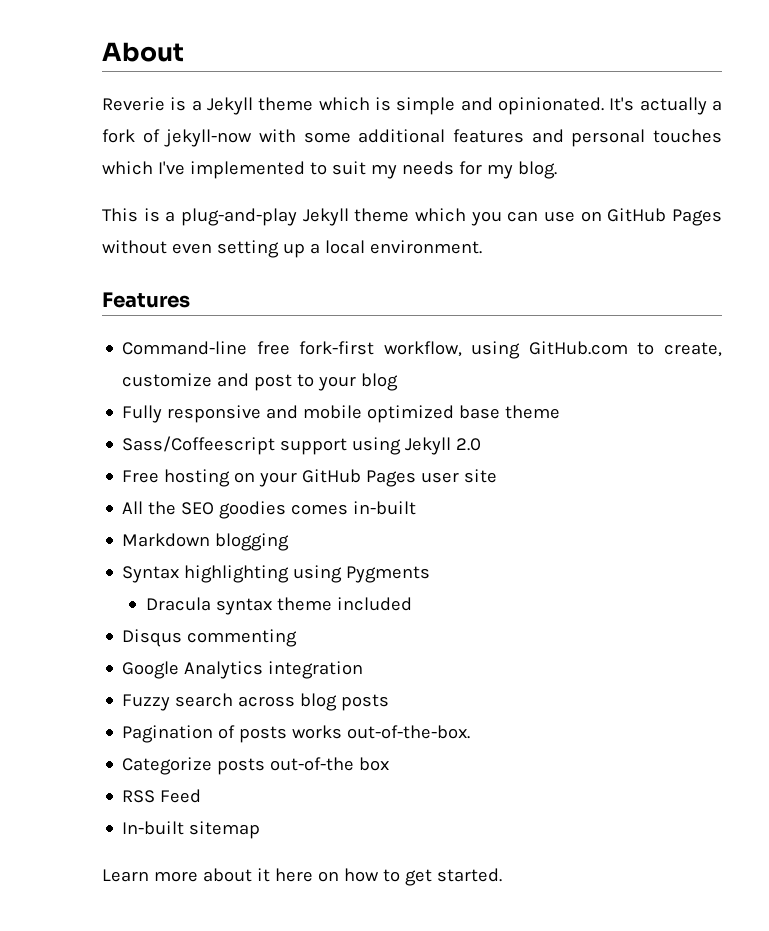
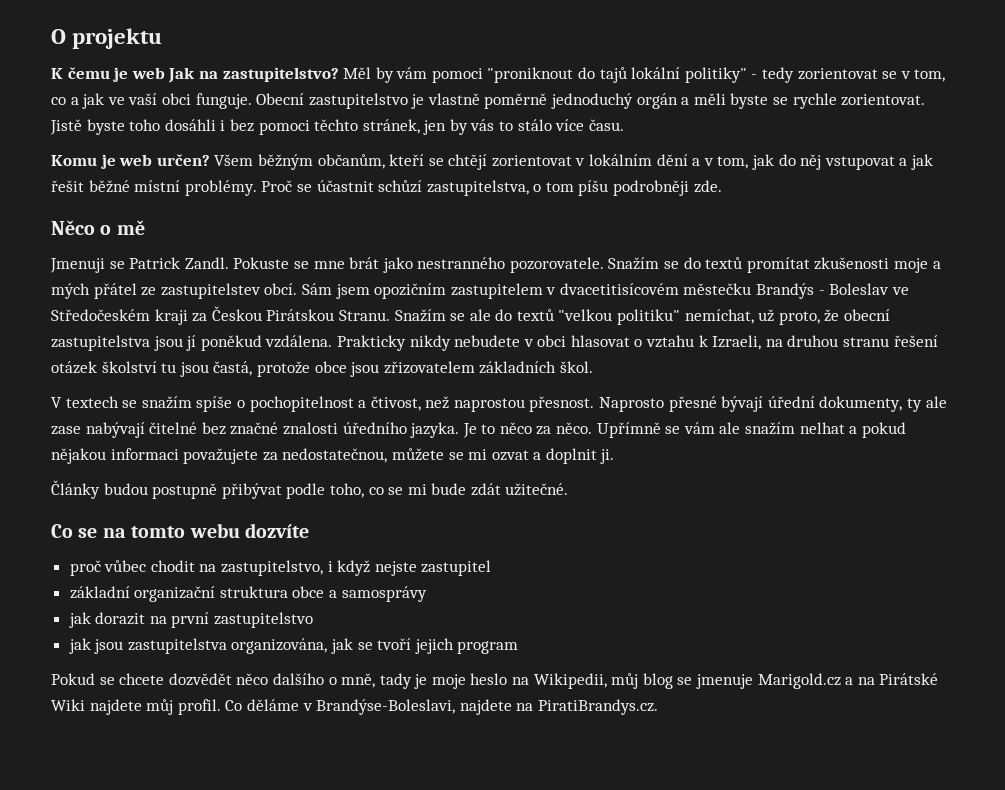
- About
- Reverie is a Jekyll theme which is simple and opinionated. It's actually a fork of jekyll-now with some additional features and personal touches which I've implemented to suit my needs for my blog.
- This is a plug-and-play Jekyll theme which you can use on GitHub Pages without even setting up a local environment.
- Features
- Command-line free fork-first workflow, using GitHub.com to create, customize and post to your blog
- Fully responsive and mobile optimized base theme
- Sass/Coffeescript support using Jekyll 2.0
- Free hosting on your GitHub Pages user site
- All the SEO goodies comes in-built
- Markdown blogging
- Syntax highlighting using Pygments
- Dracula syntax theme included
- Disqus commenting
- Google Analytics integration
- Fuzzy search across blog posts
- Pagination of posts works out-of-the-box.
- Categorize posts out-of-the box
- RSS Feed
- In-built sitemap
- Learn more about it here on how to get started.
+ O projektu
+ K čemu je web Jak na zastupitelstvo? Měl by vám pomoci "proniknout do tajů lokální politiky" - tedy zorientovat se v tom, co a jak ve vaší obci funguje. Obecní zastupitelstvo je vlastně poměrně jednoduchý orgán a měli byste se rychle zorientovat. Jistě byste toho dosáhli i bez pomoci těchto stránek, jen by vás to stálo více času.
+ Komu je web určen? Všem běžným občanům, kteří se chtějí zorientovat v lokálním dění a v tom, jak do něj vstupovat a jak řešit běžné místní problémy. Proč se účastnit schůzí zastupitelstva, o tom píšu podrobněji zde.
+ Něco o mě
+ Jmenuji se Patrick Zandl. Pokuste se mne brát jako nestranného pozorovatele. Snažím se do textů promítat zkušenosti moje a mých přátel ze zastupitelstev obcí. Sám jsem opozičním zastupitelem v dvacetitisícovém městečku Brandýs - Boleslav ve Středočeském kraji za Českou Pirátskou Stranu. Snažím se ale do textů "velkou politiku" nemíchat, už proto, že obecní zastupitelstva jsou jí poněkud vzdálena. Prakticky nikdy nebudete v obci hlasovat o vztahu k Izraeli, na druhou stranu řešení otázek školství tu jsou častá, protože obce jsou zřizovatelem základních škol.
+ V textech se snažím spíše o pochopitelnost a čtivost, než naprostou přesnost. Naprosto přesné bývají úřední dokumenty, ty ale zase nabývají čitelné bez značné znalosti úředního jazyka. Je to něco za něco. Upřímně se vám ale snažím nelhat a pokud nějakou informaci považujete za nedostatečnou, můžete se mi ozvat a doplnit ji.
+ Články budou postupně přibývat podle toho, co se mi bude zdát užitečné.
+ Co se na tomto webu dozvíte
+ proč vůbec chodit na zastupitelstvo, i když nejste zastupitel
+ základní organizační struktura obce a samosprávy
+ jak dorazit na první zastupitelstvo
+ jak jsou zastupitelstva organizována, jak se tvoří jejich program
+ Pokud se chcete dozvědět něco dalšího o mně, tady je moje heslo na Wikipedii, můj blog se jmenuje Marigold.cz a na Pirátské Wiki najdete můj profil. Co děláme v Brandýse-Boleslavi, najdete na PiratiBrandys.cz.

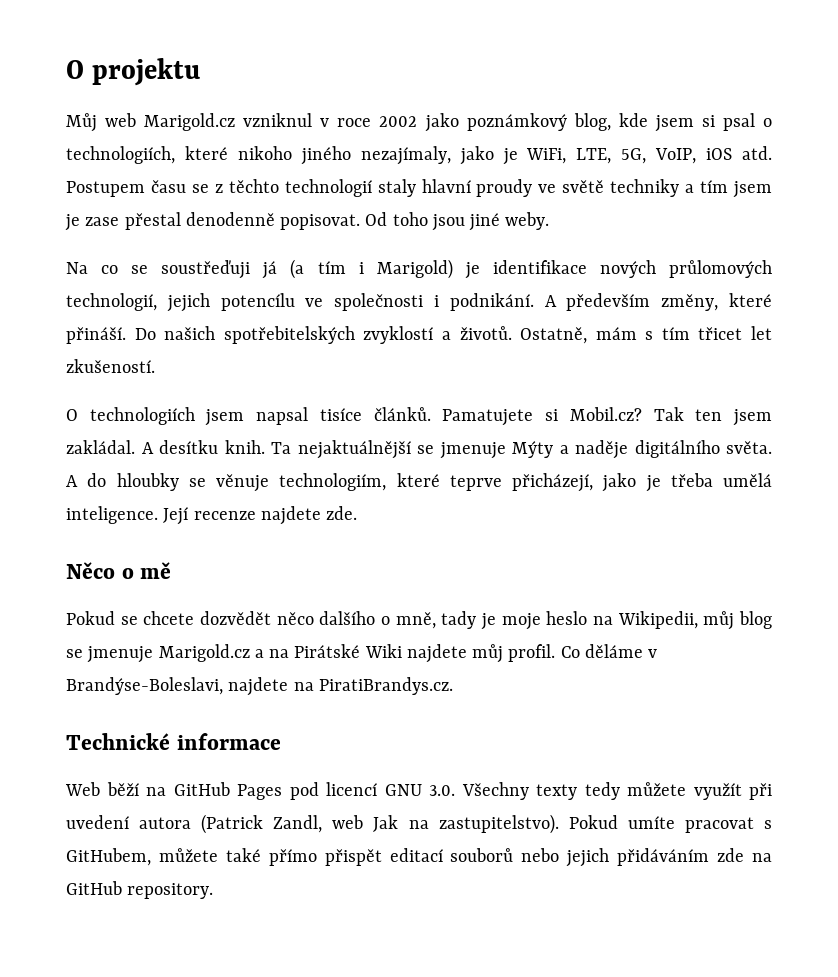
- K čemu je web Jak na zastupitelstvo? Měl by vám pomoci "proniknout do tajů lokální politiky" - tedy zorientovat se v tom, co a jak ve vaší obci funguje. Obecní zastupitelstvo je vlastně poměrně jednoduchý orgán a měli byste se rychle zorientovat. Jistě byste toho dosáhli i bez pomoci těchto stránek, jen by vás to stálo více času.
- Komu je web určen? Všem běžným občanům, kteří se chtějí zorientovat v lokálním dění a v tom, jak do něj vstupovat a jak řešit běžné místní problémy. Proč se účastnit schůzí zastupitelstva, o tom píšu podrobněji zde.
+ Můj web Marigold.cz vzniknul v roce 2002 jako poznámkový blog, kde jsem si psal o technologiích, které nikoho jiného nezajímaly, jako je WiFi, LTE, 5G, VoIP, iOS atd. Postupem času se z těchto technologií staly hlavní proudy ve světě techniky a tím jsem je zase přestal denodenně popisovat. Od toho jsou jiné weby.
+ Na co se soustřeďuji já (a tím i Marigold) je identifikace nových průlomových technologií, jejich potencílu ve společnosti i podnikání. A především změny, které přináší. Do našich spotřebitelských zvyklostí a životů. Ostatně, mám s tím třicet let zkušeností.
+ O technologiích jsem napsal tisíce článků. Pamatujete si Mobil.cz? Tak ten jsem zakládal. A desítku knih. Ta nejaktuálnější se jmenuje Mýty a naděje digitálního světa. A do hloubky se věnuje technologiím, které teprve přicházejí, jako je třeba umělá inteligence. Její recenze najdete zde.
  Něco o mě
- Jmenuji se Patrick Zandl. Pokuste se mne brát jako nestranného pozorovatele. Snažím se do textů promítat zkušenosti moje a mých přátel ze zastupitelstev obcí. Sám jsem opozičním zastupitelem v dvacetitisícovém městečku Brandýs - Boleslav ve Středočeském kraji za Českou Pirátskou Stranu. Snažím se ale do textů "velkou politiku" nemíchat, už proto, že obecní zastupitelstva jsou jí poněkud vzdálena. Prakticky nikdy nebudete v obci hlasovat o vztahu k Izraeli, na druhou stranu řešení otázek školství tu jsou častá, protože obce jsou zřizovatelem základních škol.
- V textech se snažím spíše o pochopitelnost a čtivost, než naprostou přesnost. Naprosto přesné bývají úřední dokumenty, ty ale zase nabývají čitelné bez značné znalosti úředního jazyka. Je to něco za něco. Upřímně se vám ale snažím nelhat a pokud nějakou informaci považujete za nedostatečnou, můžete se mi ozvat a doplnit ji.
- Články budou postupně přibývat podle toho, co se mi bude zdát užitečné.
- Co se na tomto webu dozvíte
- proč vůbec chodit na zastupitelstvo, i když nejste zastupitel
- základní organizační struktura obce a samosprávy
- jak dorazit na první zastupitelstvo
- jak jsou zastupitelstva organizována, jak se tvoří jejich program
+ Technické informace
+ Web běží na GitHub Pages pod licencí GNU 3.0. Všechny texty tedy můžete využít při uvedení autora (Patrick Zandl, web Jak na zastupitelstvo). Pokud umíte pracovat s GitHubem, můžete také přímo přispět editací souborů nebo jejich přidáváním zde na GitHub repository.

